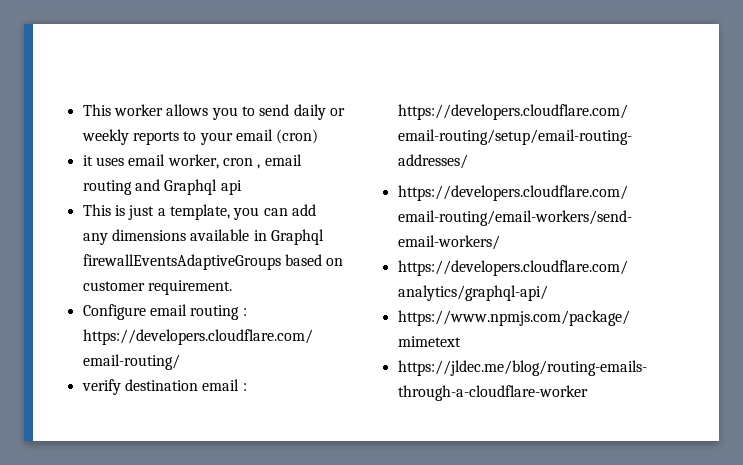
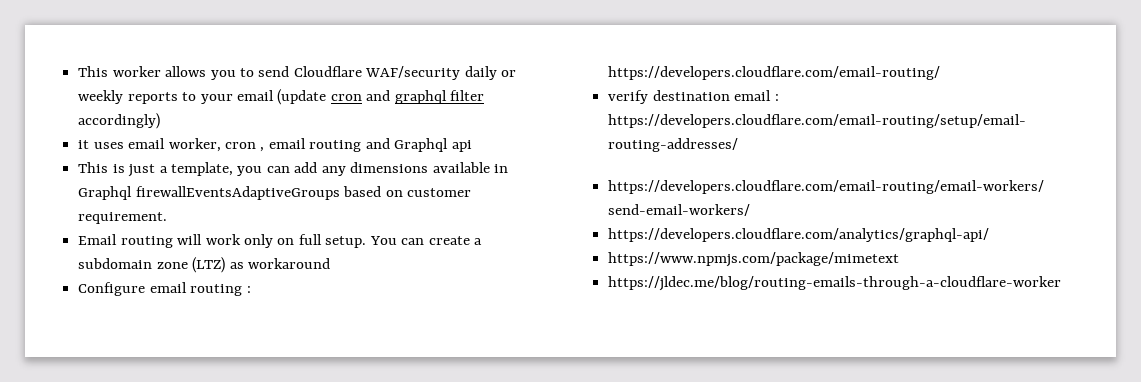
- This worker allows you to send daily or weekly reports to your email (cron)
+ This worker allows you to send Cloudflare WAF/security daily or weekly reports to your email (update cron and graphql filter accordingly)
+ Email routing will work only on full setup. You can create a subdomain zone (LTZ) as workaround

